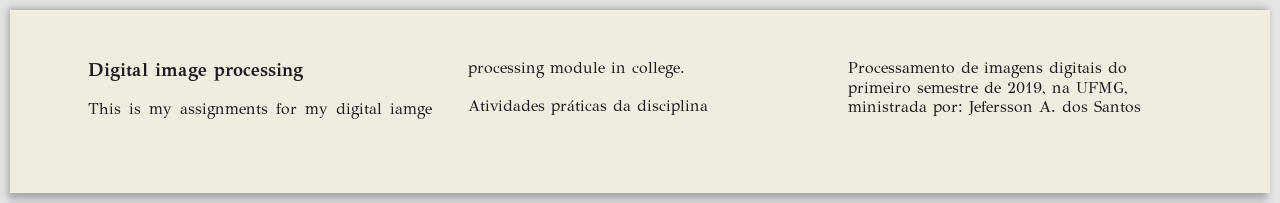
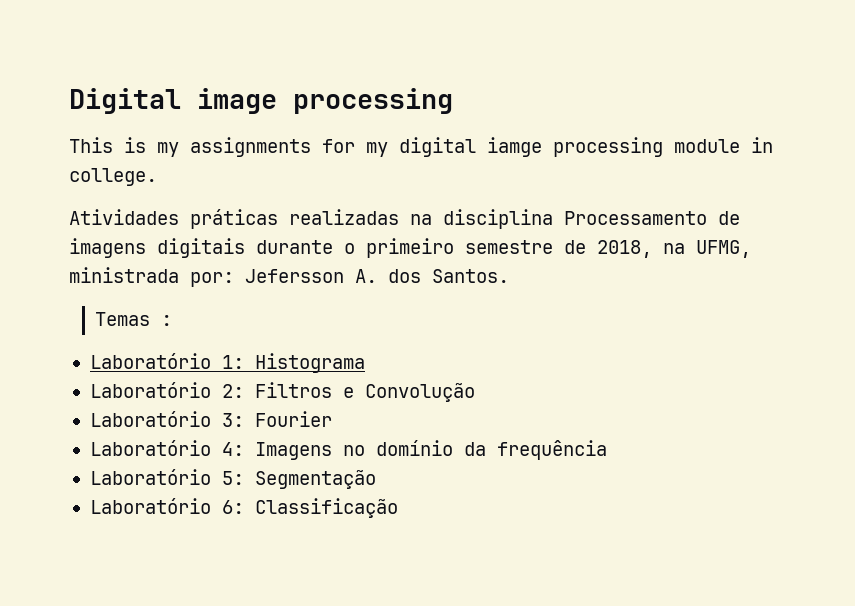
- Atividades práticas da disciplina Processamento de imagens digitais do primeiro semestre de 2019, na UFMG, ministrada por: Jefersson A. dos Santos
+ Atividades práticas realizadas na disciplina Processamento de imagens digitais durante o primeiro semestre de 2018, na UFMG, ministrada por: Jefersson A. dos Santos.
+ Temas :
+ Laboratório 1: Histograma
+ Laboratório 2: Filtros e Convolução
+ Laboratório 3: Fourier
+ Laboratório 4: Imagens no domínio da frequência
+ Laboratório 5: Segmentação
+ Laboratório 6: Classificação

